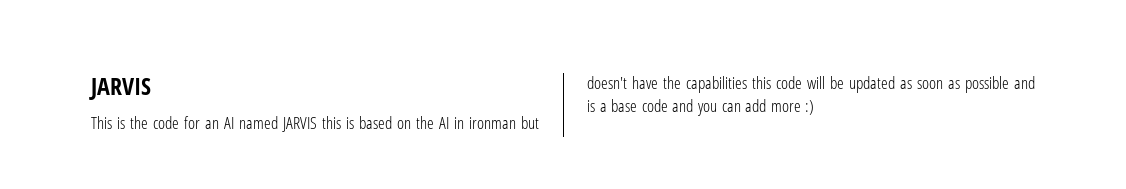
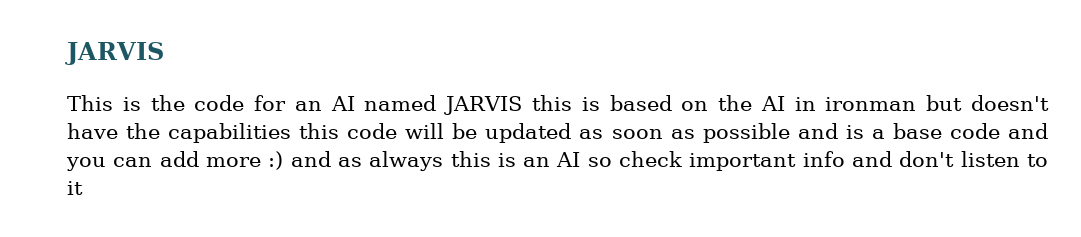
- This is the code for an AI named JARVIS this is based on the AI in ironman but doesn't have the capabilities this code will be updated as soon as possible and is a base code and you can add more :)
+ This is the code for an AI named JARVIS this is based on the AI in ironman but doesn't have the capabilities this code will be updated as soon as possible and is a base code and you can add more :) and as always this is an AI so check important info and don't listen to it

